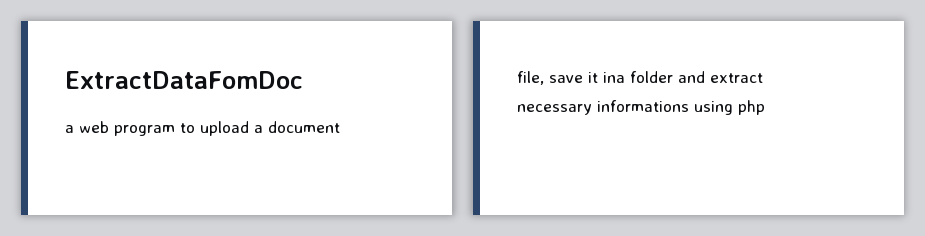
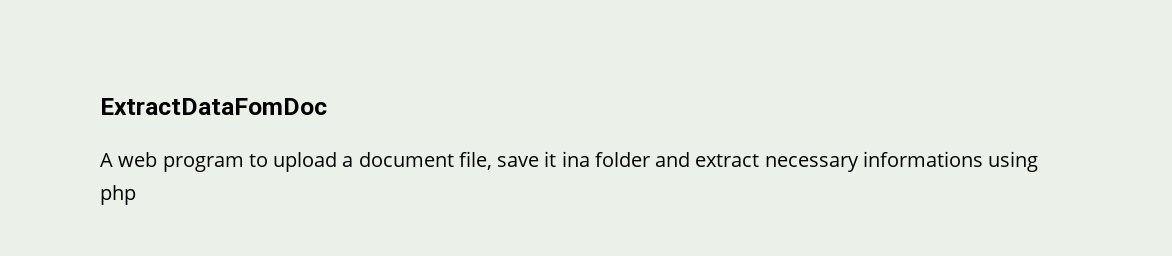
- a web program to upload a document file, save it ina folder and extract necessary informations using php
+ A web program to upload a document file, save it ina folder and extract necessary informations using php

